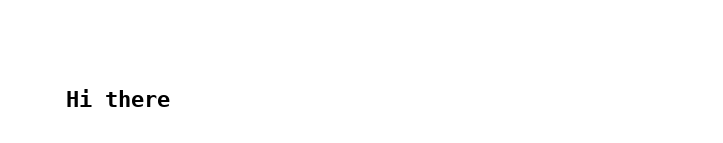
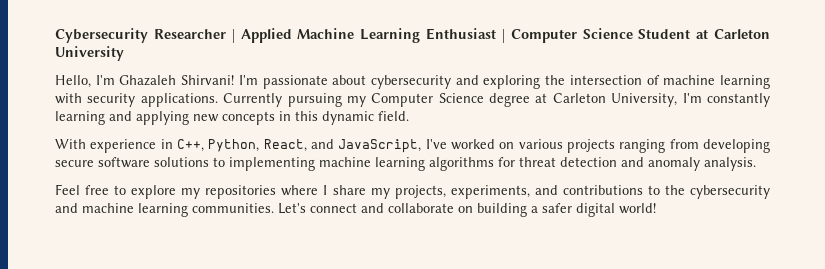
- Hi there
+ Cybersecurity Researcher | Applied Machine Learning Enthusiast | Computer Science Student at Carleton University
+ Hello, I'm Ghazaleh Shirvani! I'm passionate about cybersecurity and exploring the intersection of machine learning with security applications. Currently pursuing my Computer Science degree at Carleton University, I'm constantly learning and applying new concepts in this dynamic field.
+ With experience in C++, Python, React, and JavaScript, I've worked on various projects ranging from developing secure software solutions to implementing machine learning algorithms for threat detection and anomaly analysis.
+ Feel free to explore my repositories where I share my projects, experiments, and contributions to the cybersecurity and machine learning communities. Let's connect and collaborate on building a safer digital world!

